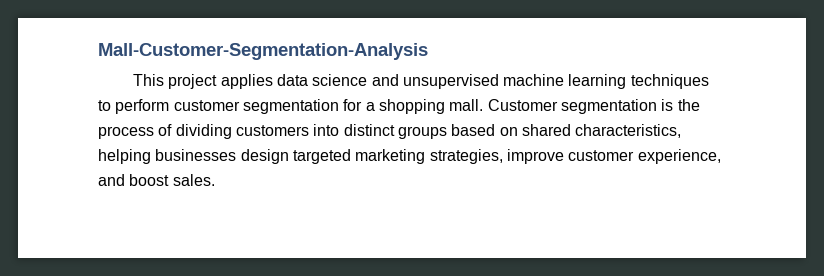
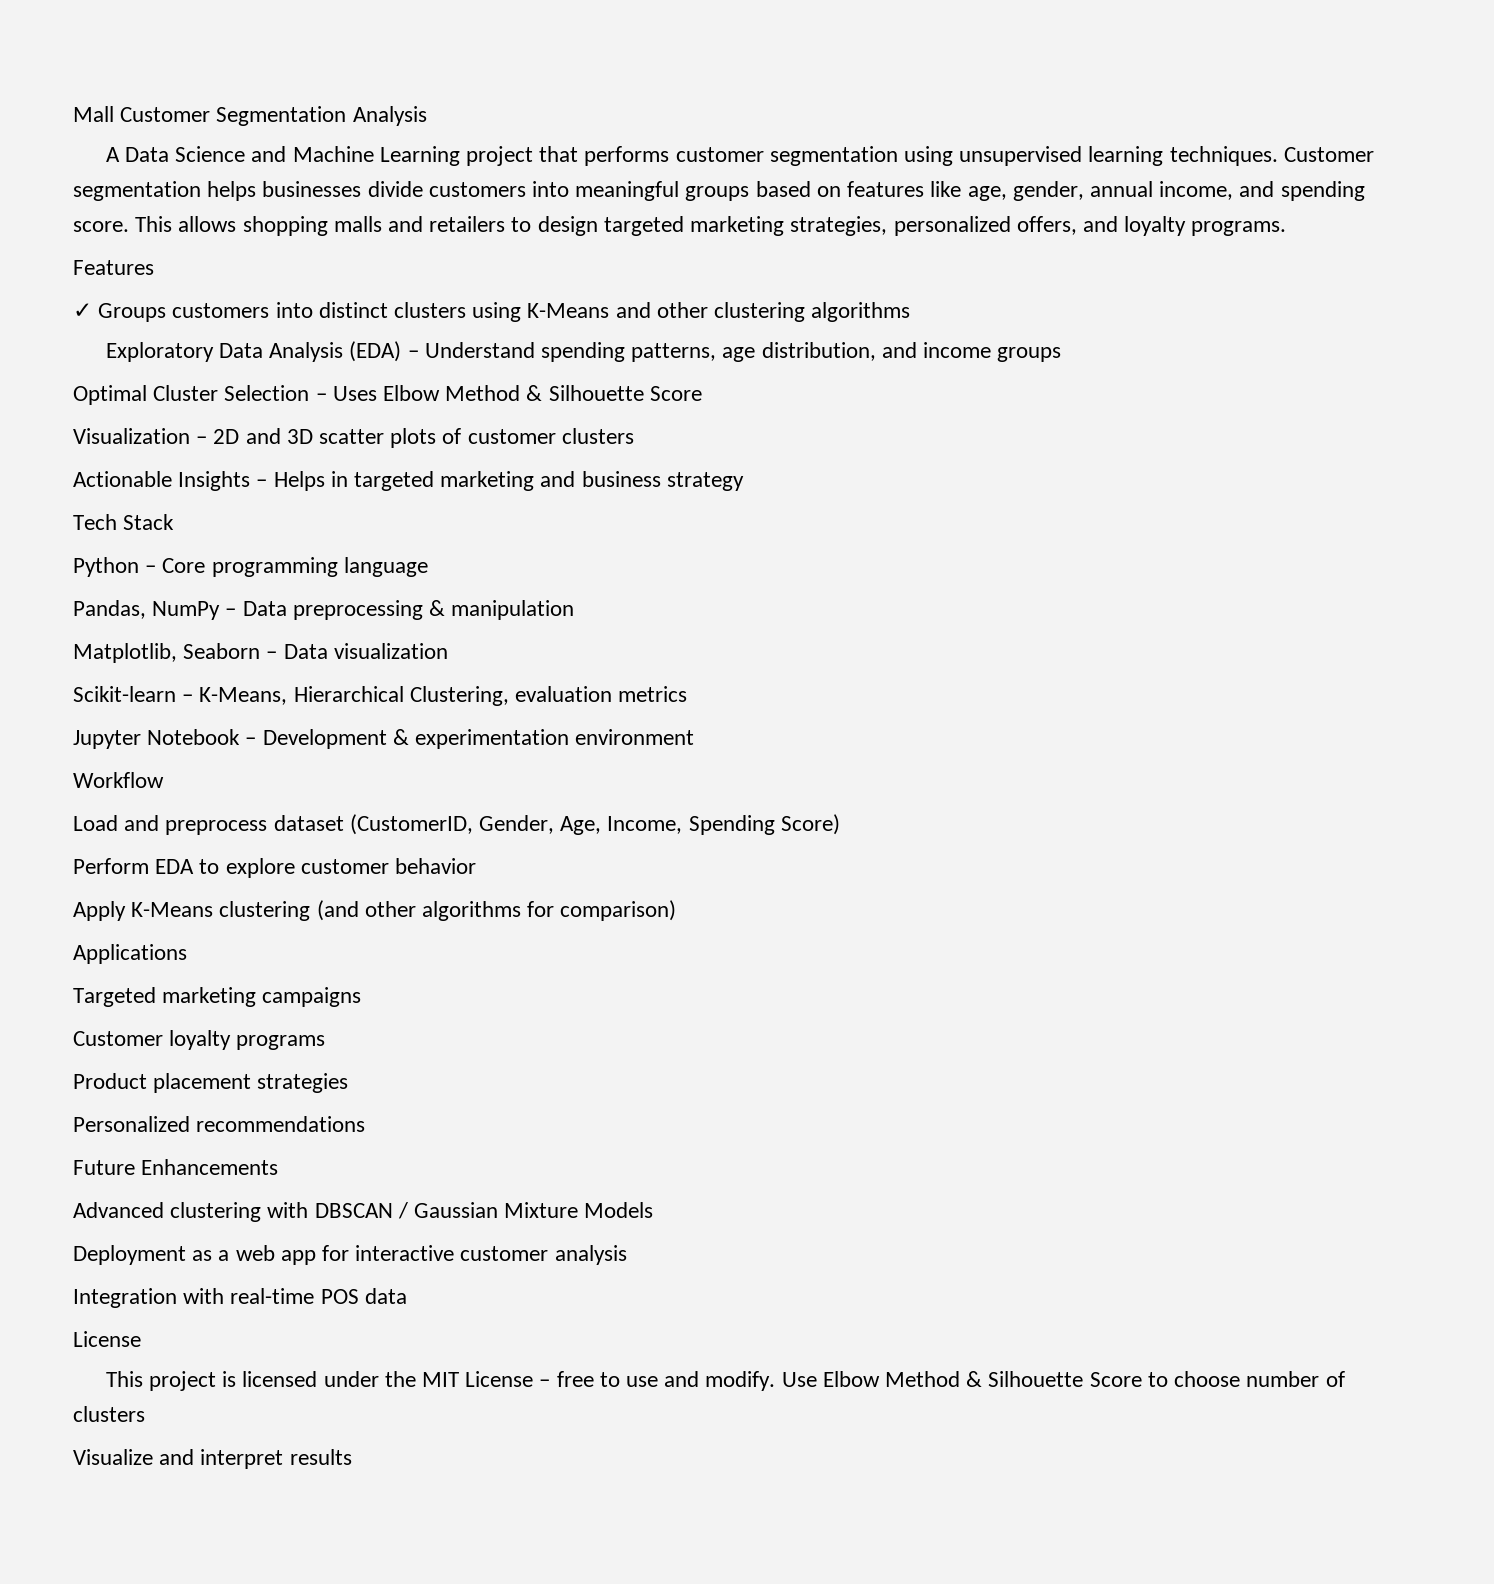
- Mall-Customer-Segmentation-Analysis
- This project applies data science and unsupervised machine learning techniques to perform customer segmentation for a shopping mall. Customer segmentation is the process of dividing customers into distinct groups based on shared characteristics, helping businesses design targeted marketing strategies, improve customer experience, and boost sales.
+ Mall Customer Segmentation Analysis
+ A Data Science and Machine Learning project that performs customer segmentation using unsupervised learning techniques. Customer segmentation helps businesses divide customers into meaningful groups based on features like age, gender, annual income, and spending score. This allows shopping malls and retailers to design targeted marketing strategies, personalized offers, and loyalty programs.
+ Features
+ ✓ Groups customers into distinct clusters using K-Means and other clustering algorithms
+ Exploratory Data Analysis (EDA) – Understand spending patterns, age distribution, and income groups
+ Optimal Cluster Selection – Uses Elbow Method & Silhouette Score
+ Visualization – 2D and 3D scatter plots of customer clusters
+ Actionable Insights – Helps in targeted marketing and business strategy
+ Tech Stack
+ Python – Core programming language
+ Pandas, NumPy – Data preprocessing & manipulation
+ Matplotlib, Seaborn – Data visualization
+ Scikit-learn – K-Means, Hierarchical Clustering, evaluation metrics
+ Jupyter Notebook – Development & experimentation environment
+ Workflow
+ Load and preprocess dataset (CustomerID, Gender, Age, Income, Spending Score)
+ Perform EDA to explore customer behavior
+ Apply K-Means clustering (and other algorithms for comparison)
+ Applications
+ Targeted marketing campaigns
+ Customer loyalty programs
+ Product placement strategies
+ Personalized recommendations
+ Future Enhancements
+ Advanced clustering with DBSCAN / Gaussian Mixture Models
+ Deployment as a web app for interactive customer analysis
+ Integration with real-time POS data
+ License
+ This project is licensed under the MIT License – free to use and modify. Use Elbow Method & Silhouette Score to choose number of clusters
+ Visualize and interpret results

